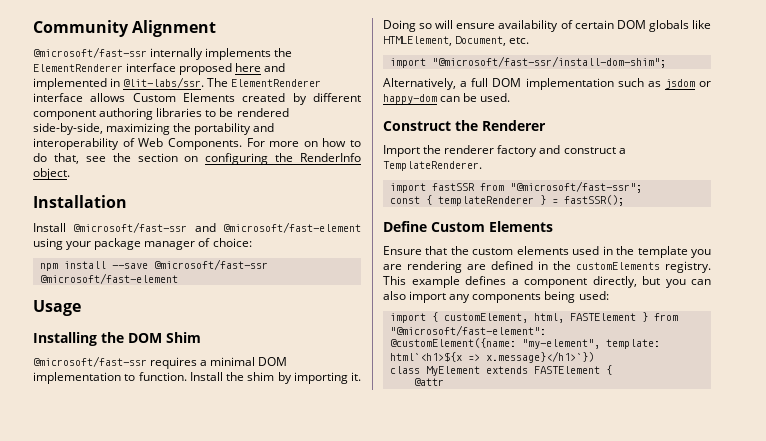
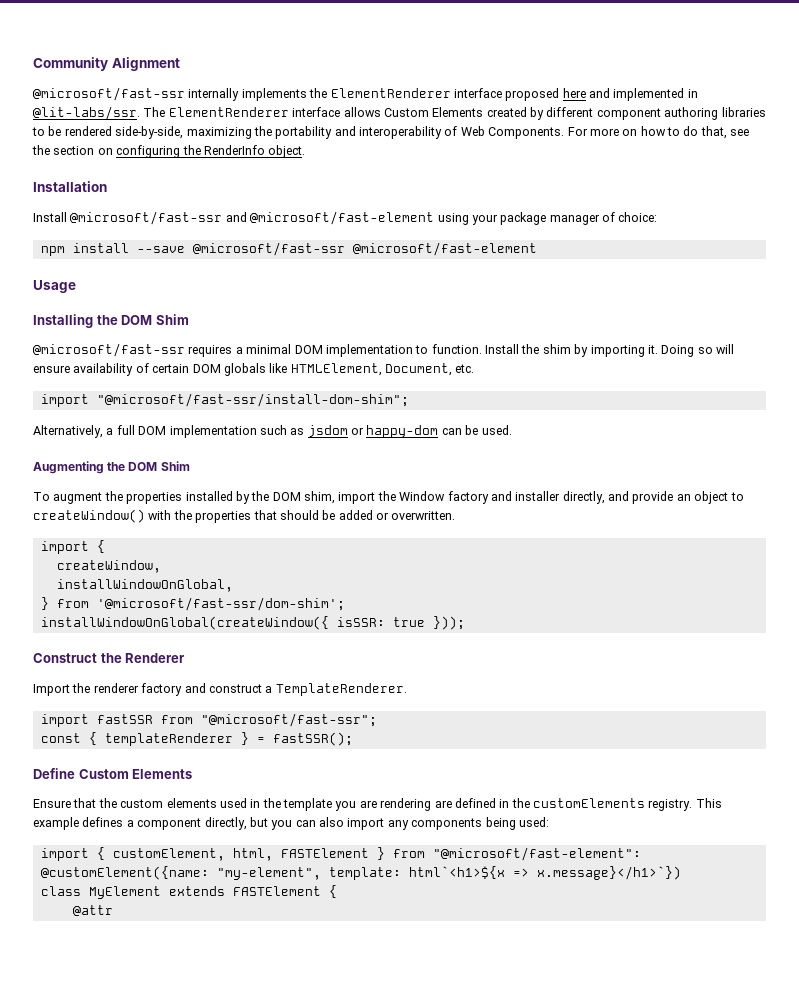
+ Augmenting the DOM Shim
+ To augment the properties installed by the DOM shim, import the Window factory and installer directly, and provide an object to createWindow() with the properties that should be added or overwritten.
+ import {
+ createWindow,
+ installWindowOnGlobal,
+ } from '@microsoft/fast-ssr/dom-shim';
+ installWindowOnGlobal(createWindow({ isSSR: true }));

